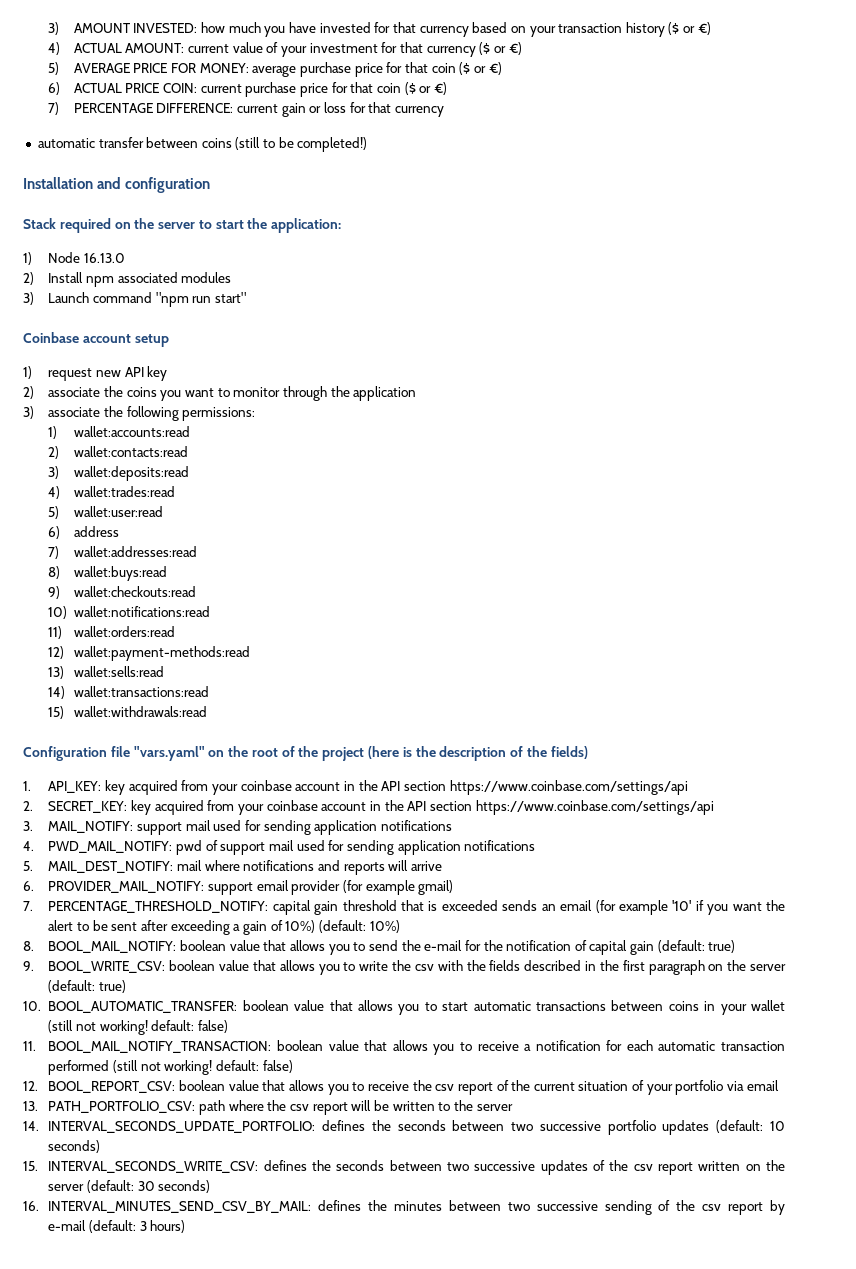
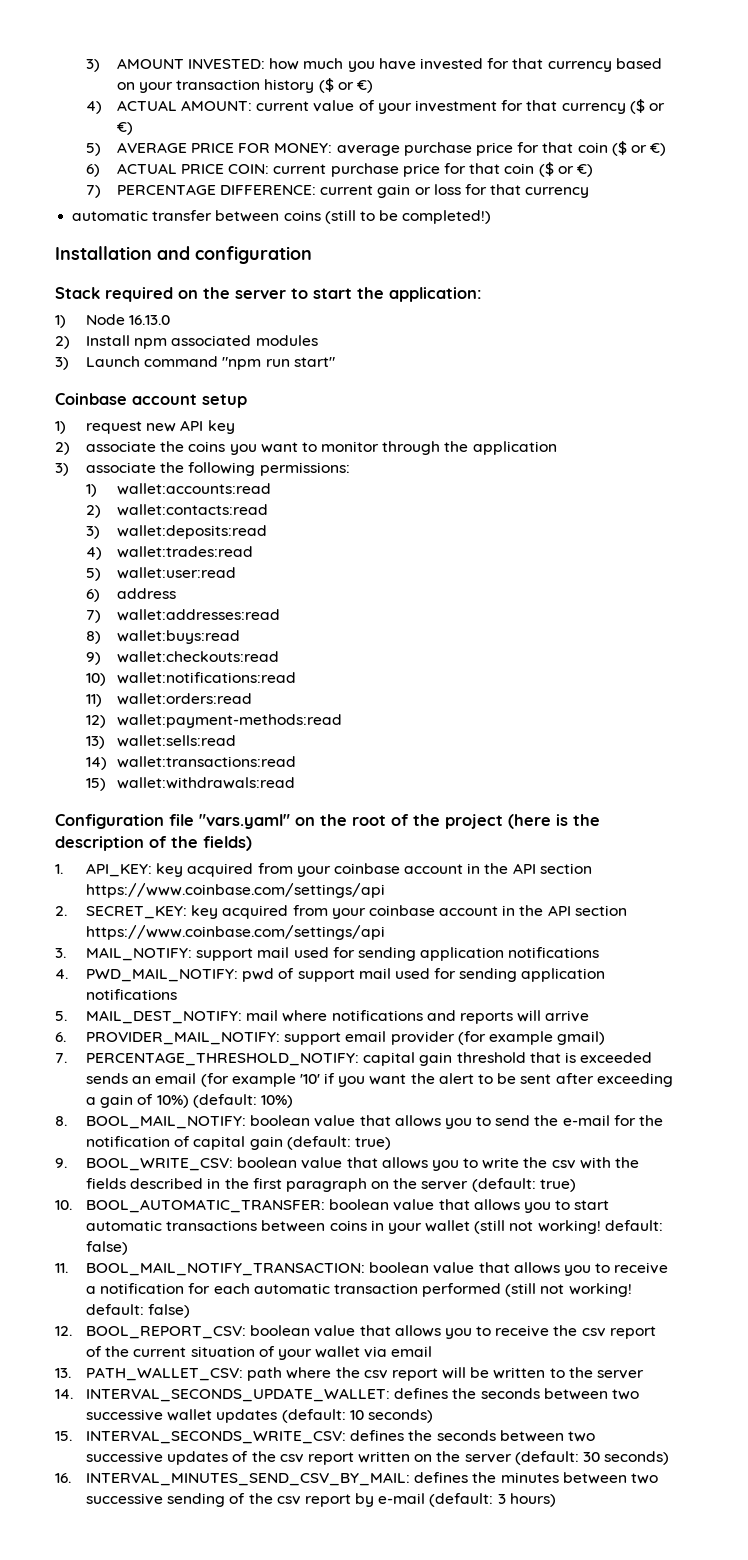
- 12. BOOL_REPORT_CSV: boolean value that allows you to receive the csv report of the current situation of your portfolio via email
+ 12. BOOL_REPORT_CSV: boolean value that allows you to receive the csv report of the current situation of your wallet via email
- 13. PATH_PORTFOLIO_CSV: path where the csv report will be written to the server
+ 13. PATH_WALLET_CSV: path where the csv report will be written to the server
- 14. INTERVAL_SECONDS_UPDATE_PORTFOLIO: defines the seconds between two successive portfolio updates (default: 10 seconds)
+ 14. INTERVAL_SECONDS_UPDATE_WALLET: defines the seconds between two successive wallet updates (default: 10 seconds)

